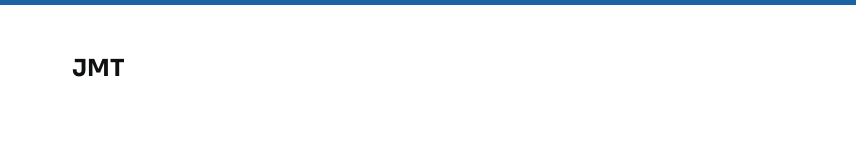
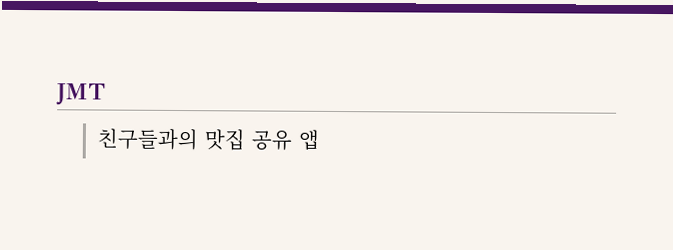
+ 친구들과의 맛집 공유 앱

